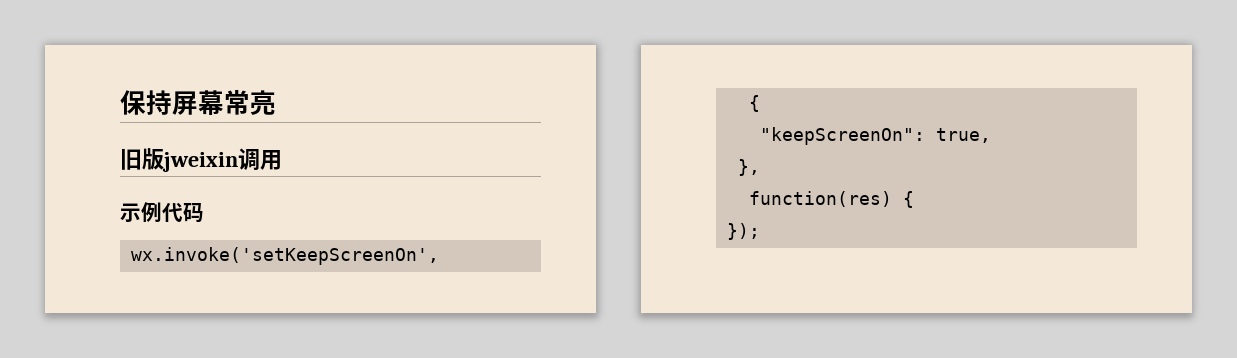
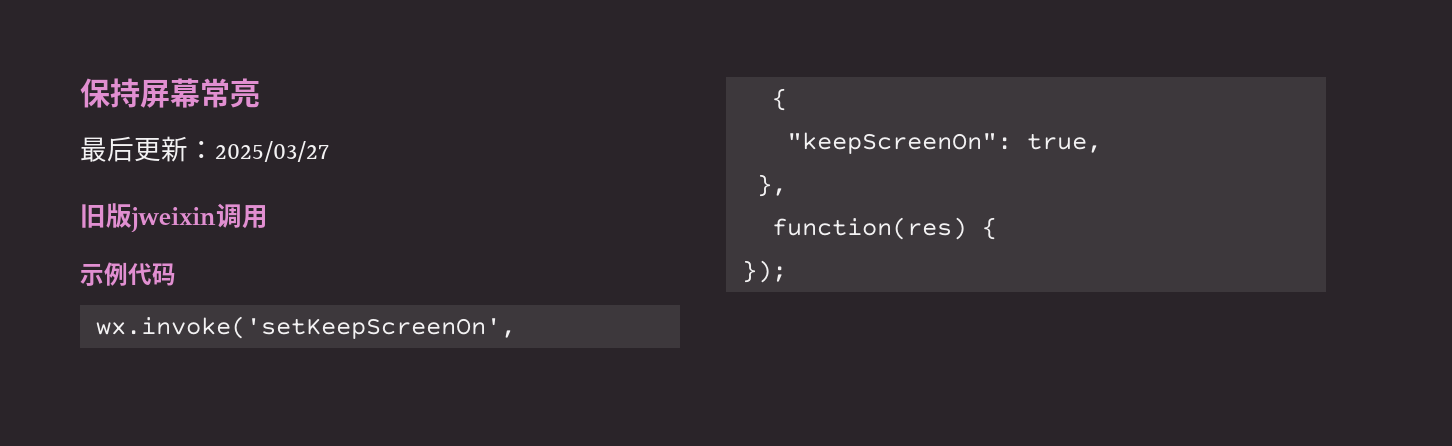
+ 最后更新：2025/03/27

